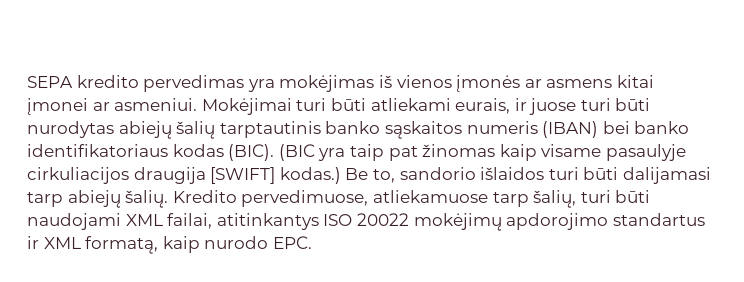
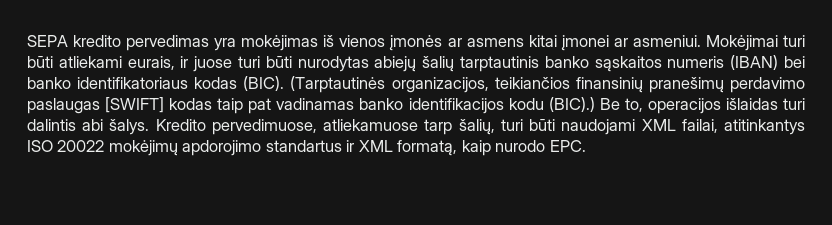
- (BIC yra taip pat žinomas kaip visame pasaulyje cirkuliacijos draugija [SWIFT] kodas.) Be to, sandorio išlaidos turi būti dalijamasi tarp abiejų šalių.
+ (Tarptautinės organizacijos, teikiančios finansinių pranešimų perdavimo paslaugas [SWIFT] kodas taip pat vadinamas banko identifikacijos kodu (BIC).) Be to, operacijos išlaidas turi dalintis abi šalys.

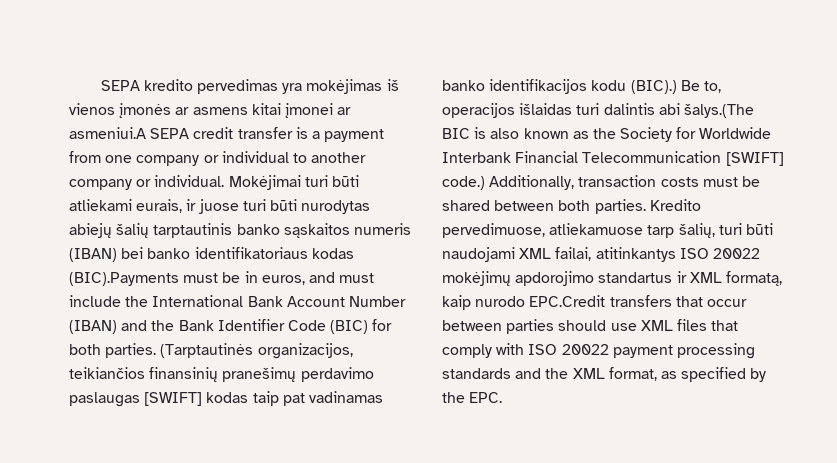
- SEPA kredito pervedimas yra mokėjimas iš vienos įmonės ar asmens kitai įmonei ar asmeniui.
+ SEPA kredito pervedimas yra mokėjimas iš vienos įmonės ar asmens kitai įmonei ar asmeniui.A SEPA credit transfer is a payment from one company or individual to another company or individual.
- Mokėjimai turi būti atliekami eurais, ir juose turi būti nurodytas abiejų šalių tarptautinis banko sąskaitos numeris (IBAN) bei banko identifikatoriaus kodas (BIC).
+ Mokėjimai turi būti atliekami eurais, ir juose turi būti nurodytas abiejų šalių tarptautinis banko sąskaitos numeris (IBAN) bei banko identifikatoriaus kodas (BIC).Payments must be in euros, and must include the International Bank Account Number (IBAN) and the Bank Identifier Code (BIC) for both parties.
- Be to, operacijos išlaidas turi dalintis abi šalys.
+ Be to, operacijos išlaidas turi dalintis abi šalys.(The BIC is also known as the Society for Worldwide Interbank Financial Telecommunication [SWIFT] code.) Additionally, transaction costs must be shared between both parties.
- Kredito pervedimuose, atliekamuose tarp šalių, turi būti naudojami XML failai, atitinkantys ISO 20022 mokėjimų apdorojimo standartus ir XML formatą, kaip nurodo EPC.
+ Kredito pervedimuose, atliekamuose tarp šalių, turi būti naudojami XML failai, atitinkantys ISO 20022 mokėjimų apdorojimo standartus ir XML formatą, kaip nurodo EPC.Credit transfers that occur between parties should use XML files that comply with ISO 20022 payment processing standards and the XML format, as specified by the EPC.

